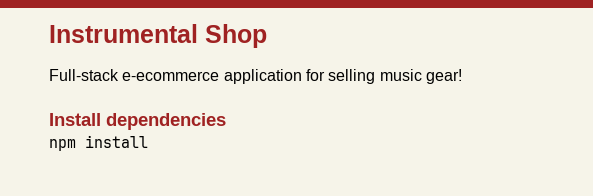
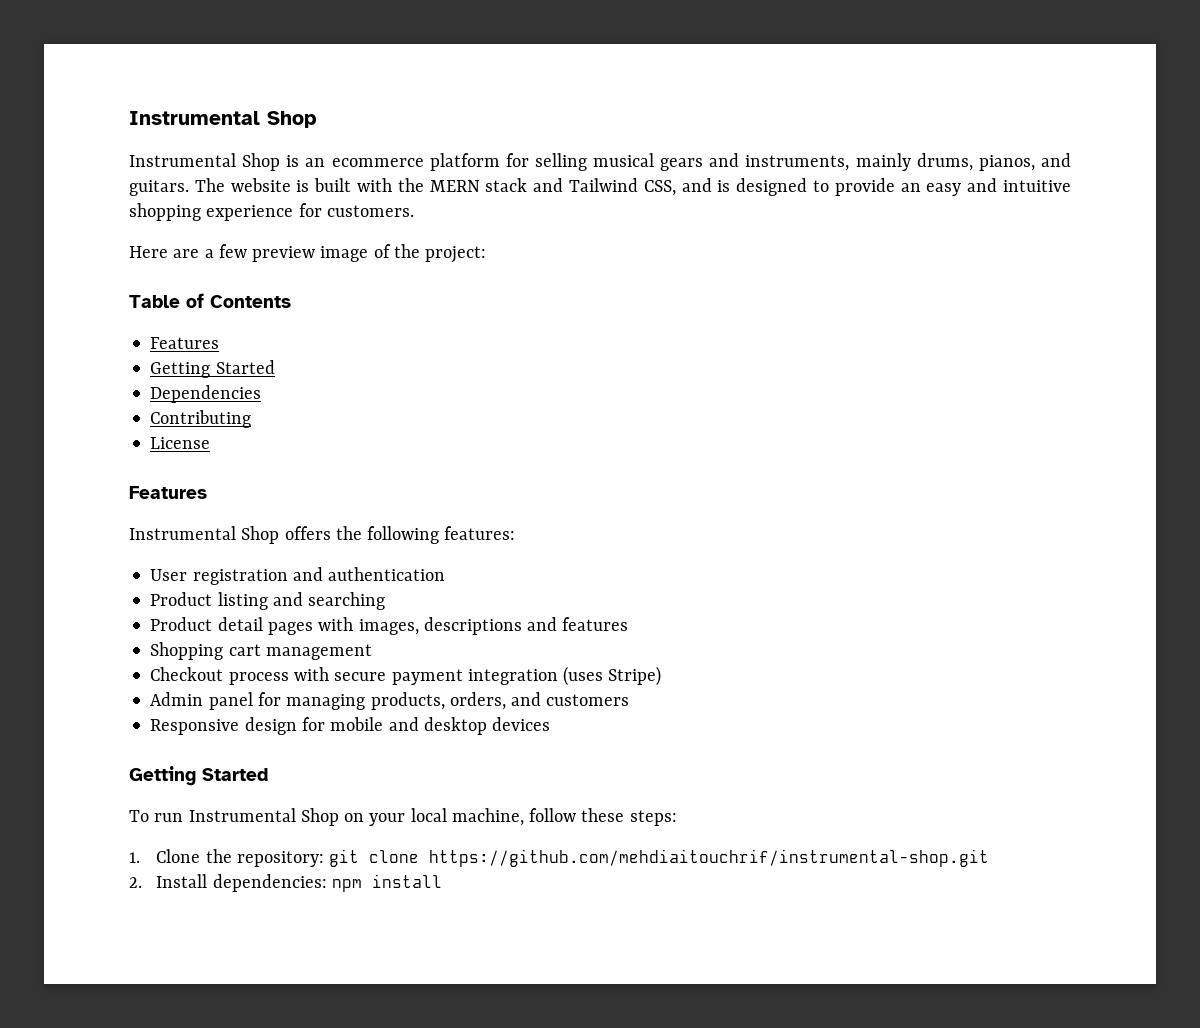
- Full-stack e-ecommerce application for selling music gear!
- Install dependencies
- npm install
+ Instrumental Shop is an ecommerce platform for selling musical gears and instruments, mainly drums, pianos, and guitars. The website is built with the MERN stack and Tailwind CSS, and is designed to provide an easy and intuitive shopping experience for customers.
+ Here are a few preview image of the project:
+ Table of Contents
+ Features
+ Getting Started
+ Dependencies
+ Contributing
+ License
+ Features
+ Instrumental Shop offers the following features:
+ User registration and authentication
+ Product listing and searching
+ Product detail pages with images, descriptions and features
+ Shopping cart management
+ Checkout process with secure payment integration (uses Stripe)
+ Admin panel for managing products, orders, and customers
+ Responsive design for mobile and desktop devices
+ Getting Started
+ To run Instrumental Shop on your local machine, follow these steps:
+ 1. Clone the repository: git clone https://github.com/mehdiaitouchrif/instrumental-shop.git
+ 2. Install dependencies: npm install

